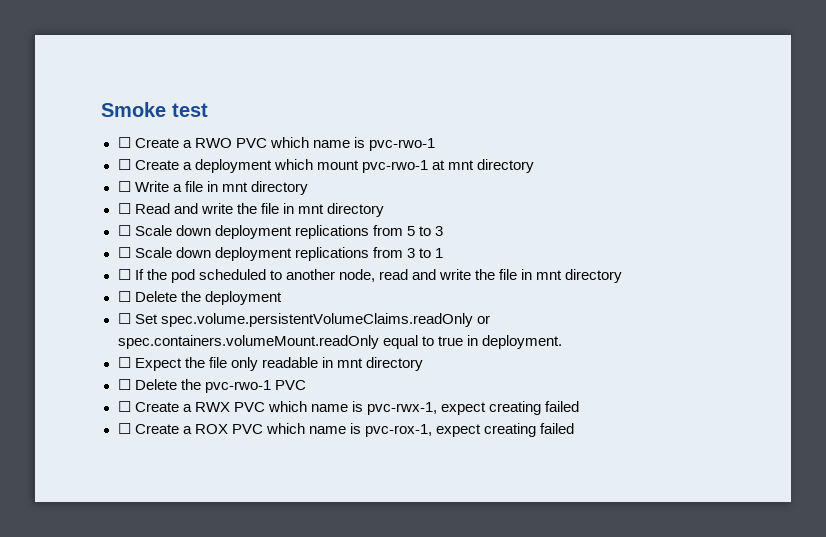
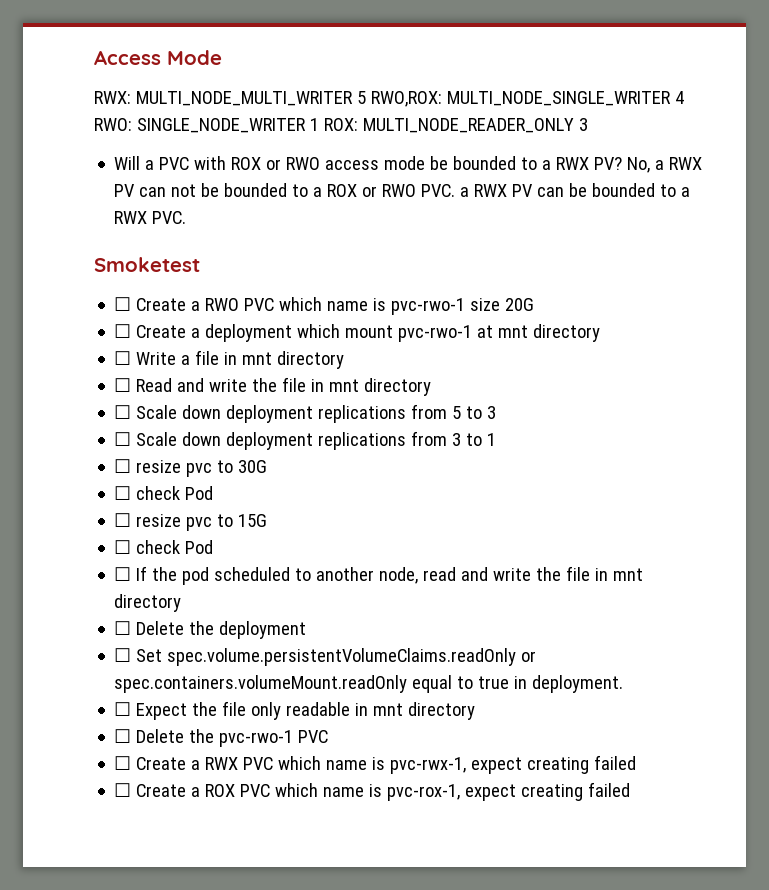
- Smoke test
+ Access Mode
+ RWX: MULTI_NODE_MULTI_WRITER 5 RWO,ROX: MULTI_NODE_SINGLE_WRITER 4 RWO: SINGLE_NODE_WRITER 1 ROX: MULTI_NODE_READER_ONLY 3
+ Will a PVC with ROX or RWO access mode be bounded to a RWX PV? No, a RWX PV can not be bounded to a ROX or RWO PVC. a RWX PV can be bounded to a RWX PVC.
+ Smoketest
- ☐ Create a RWO PVC which name is pvc-rwo-1
+ ☐ Create a RWO PVC which name is pvc-rwo-1 size 20G
+ ☐ resize pvc to 30G
+ ☐ check Pod
+ ☐ resize pvc to 15G
+ ☐ check Pod

